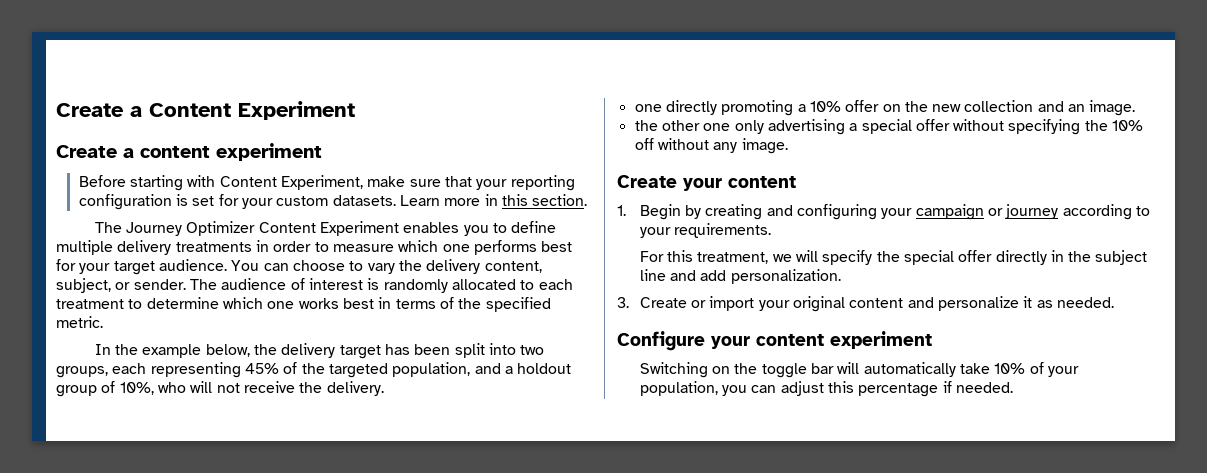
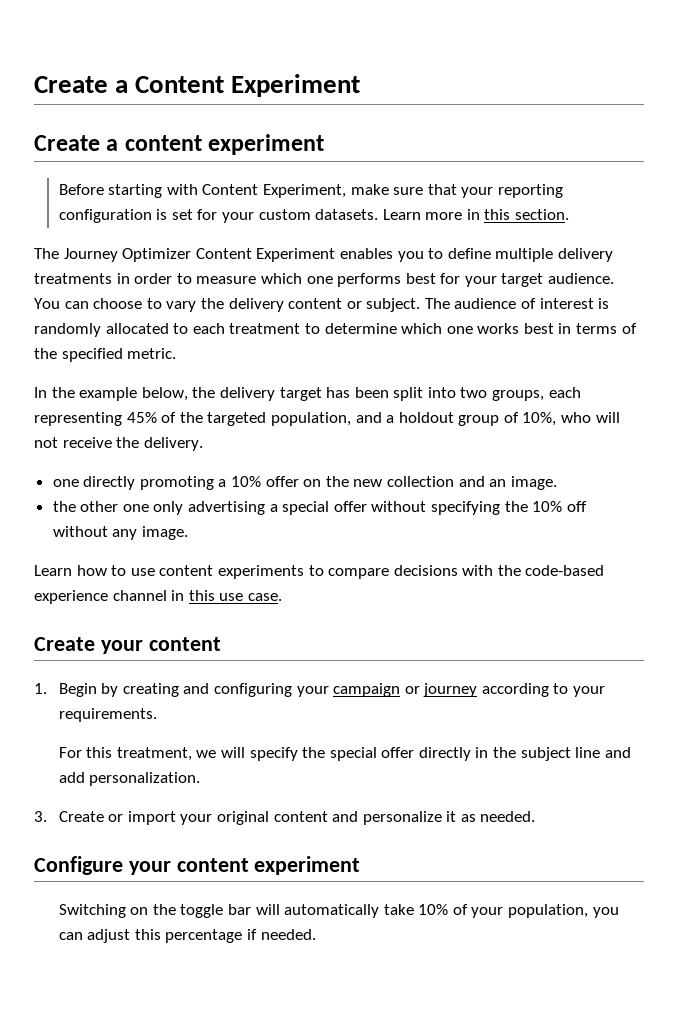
- You can choose to vary the delivery content, subject, or sender.
+ You can choose to vary the delivery content or subject.
+ Learn how to use content experiments to compare decisions with the code-based experience channel in this use case.

